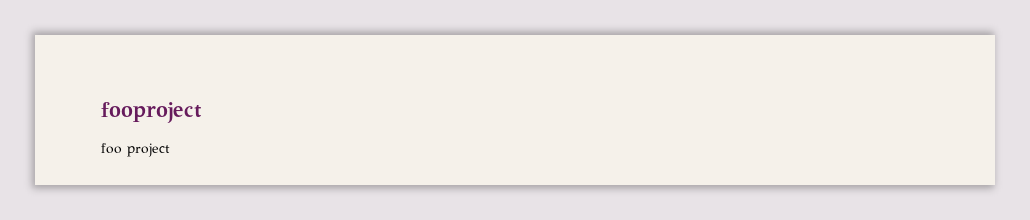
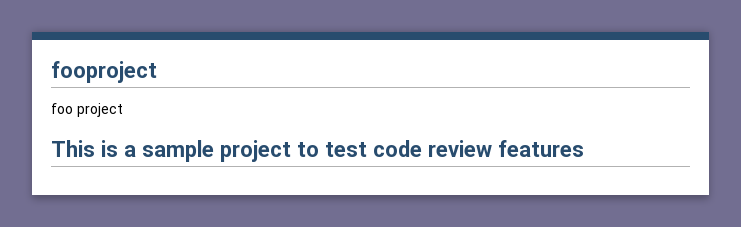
+ This is a sample project to test code review features

